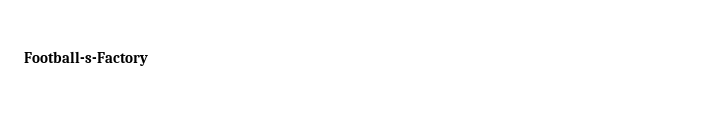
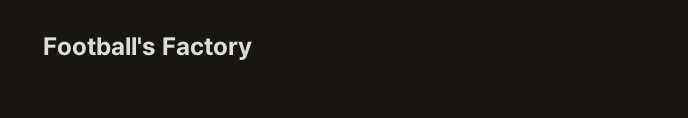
- Football-s-Factory
+ Football's Factory

